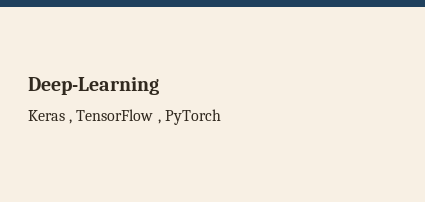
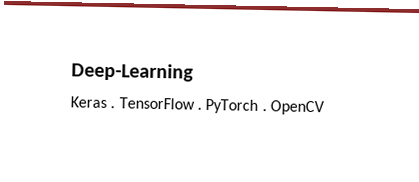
- Keras , TensorFlow , PyTorch
+ Keras . TensorFlow . PyTorch . OpenCV

